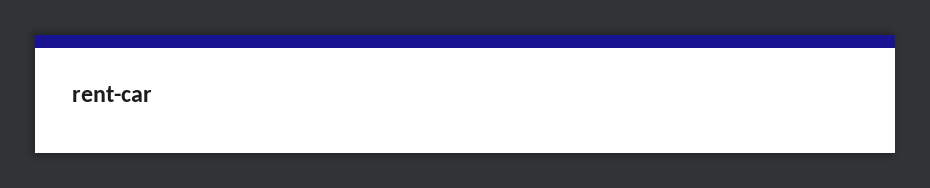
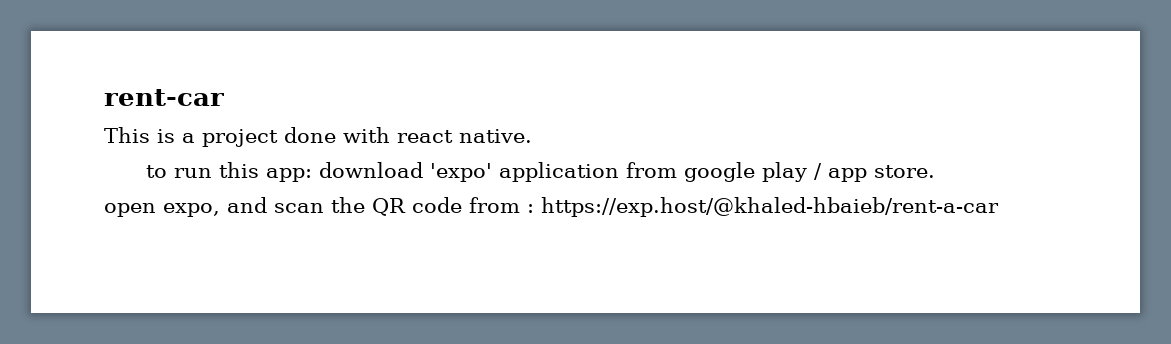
+ This is a project done with react native.
+ to run this app: download 'expo' application from google play / app store.
+ open expo, and scan the QR code from : https://exp.host/@khaled-hbaieb/rent-a-car

